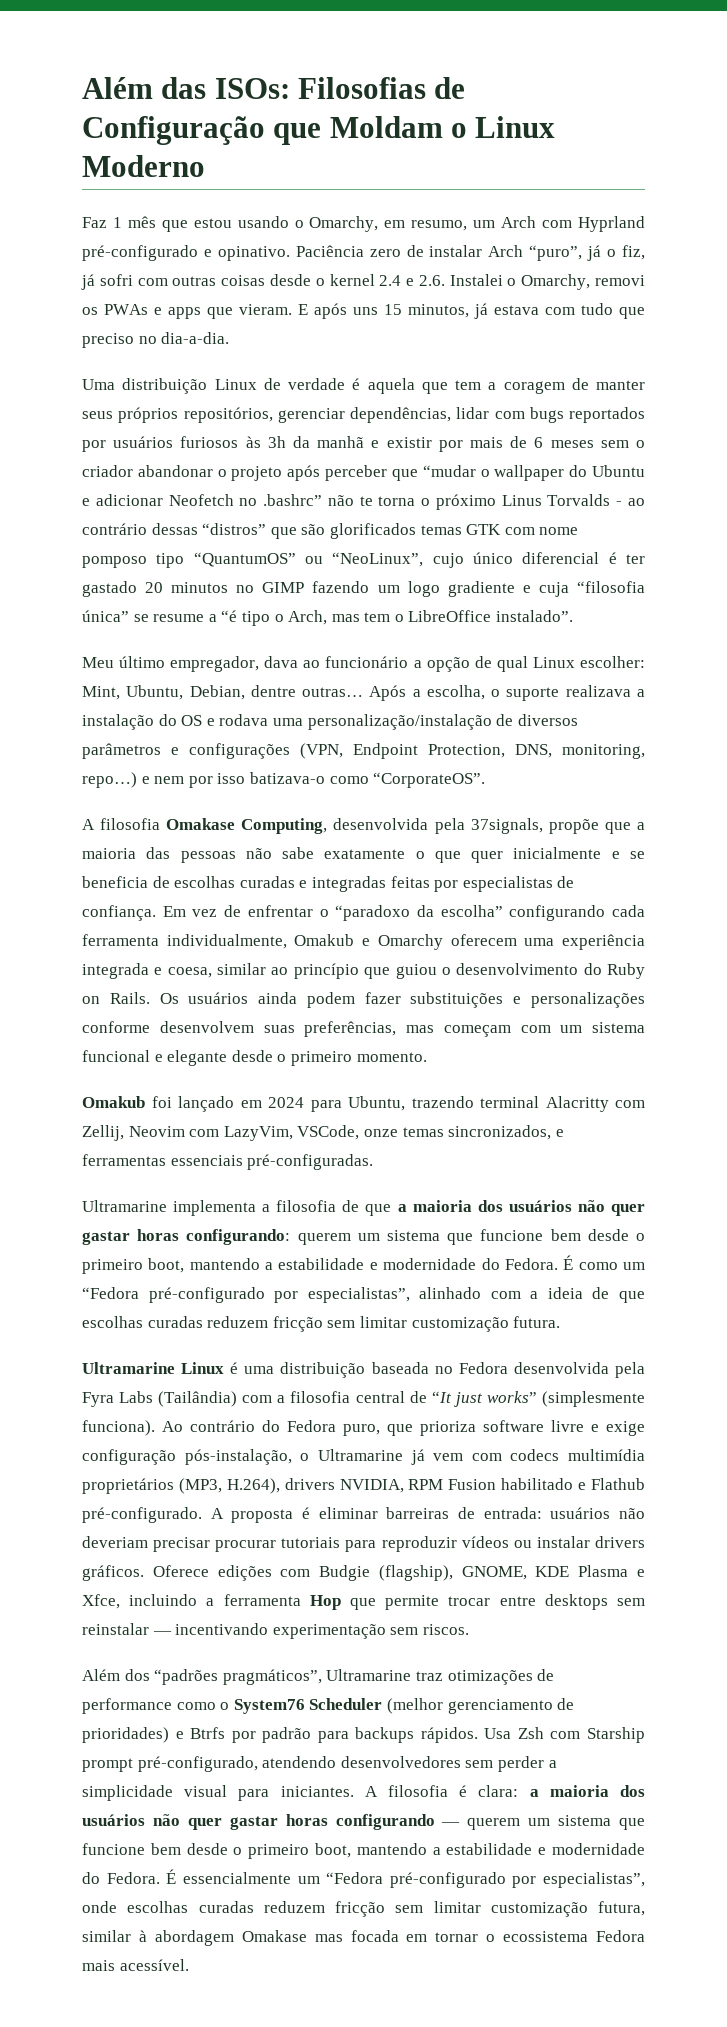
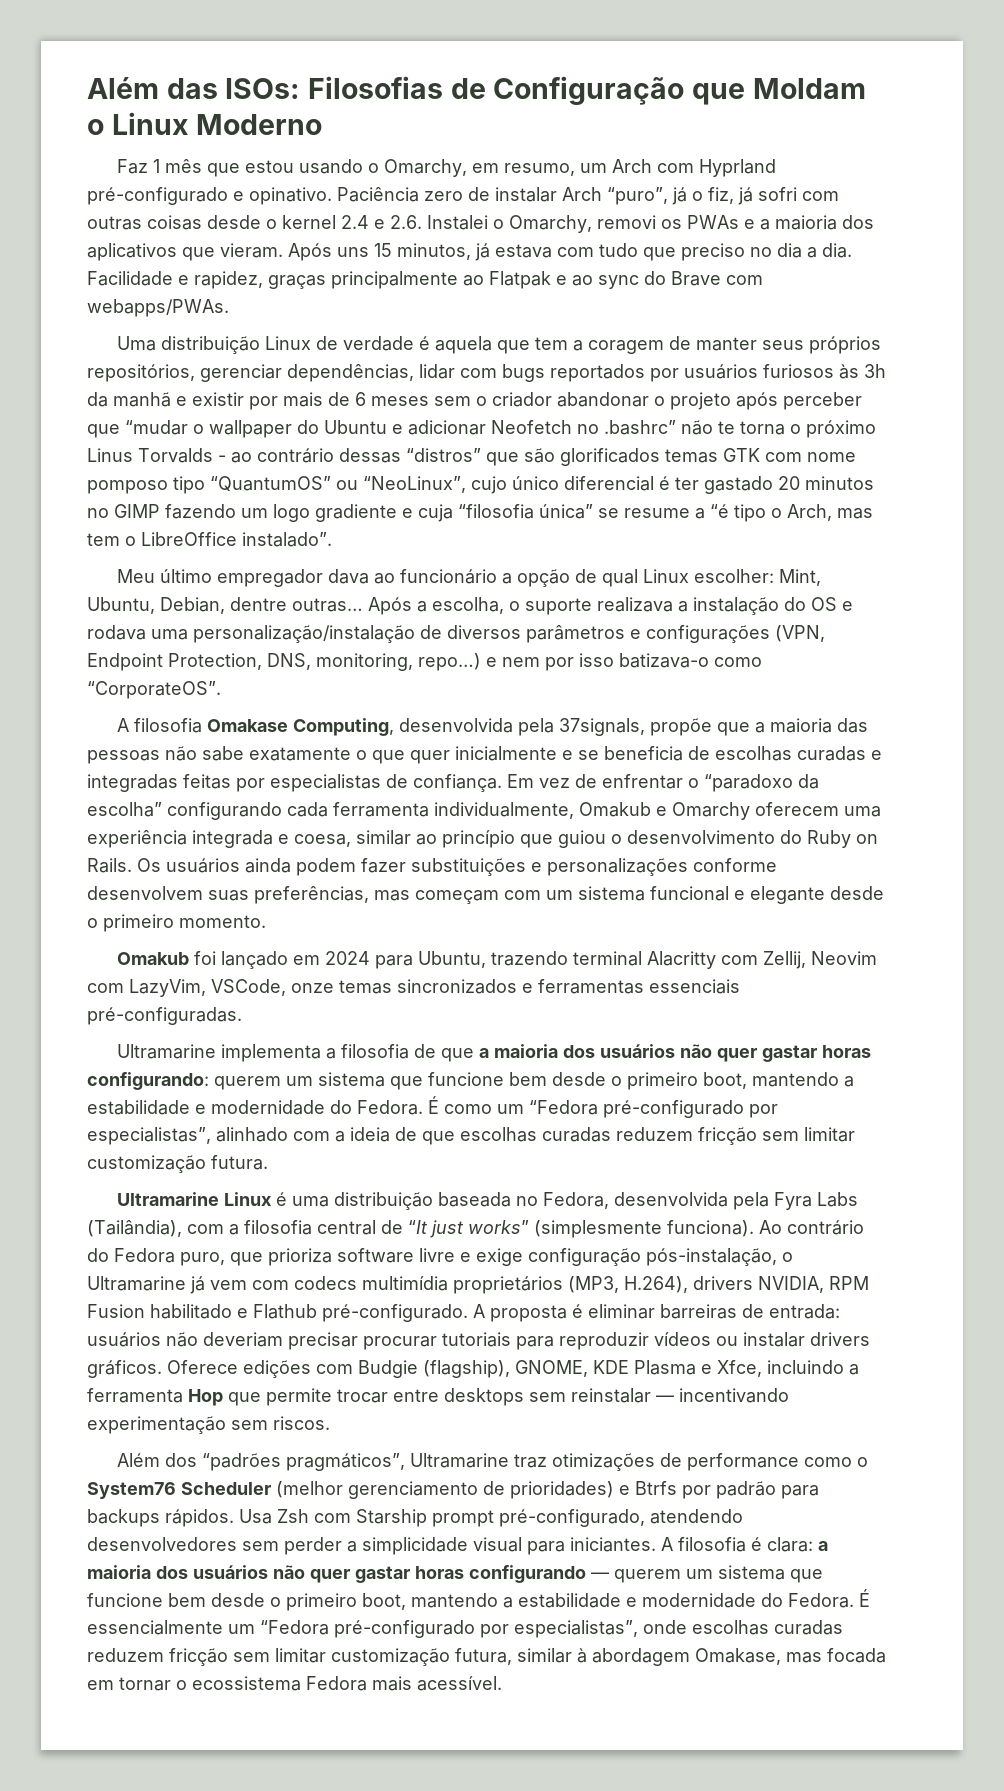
- Paciência zero de instalar Arch “puro”, já o fiz, já sofri com outras coisas desde o kernel 2.4 e 2.6. Instalei o Omarchy, removi os PWAs e apps que vieram. E após uns 15 minutos, já estava com tudo que preciso no dia-a-dia.
+ Paciência zero de instalar Arch “puro”, já o fiz, já sofri com outras coisas desde o kernel 2.4 e 2.6. Instalei o Omarchy, removi os PWAs e a maioria dos aplicativos que vieram. Após uns 15 minutos, já estava com tudo que preciso no dia a dia. Facilidade e rapidez, graças principalmente ao Flatpak e ao sync do Brave com webapps/PWAs.
- Meu último empregador, dava ao funcionário a opção de qual Linux escolher: Mint, Ubuntu, Debian, dentre outras…
+ Meu último empregador dava ao funcionário a opção de qual Linux escolher: Mint, Ubuntu, Debian, dentre outras…
- Omakub foi lançado em 2024 para Ubuntu, trazendo terminal Alacritty com Zellij, Neovim com LazyVim, VSCode, onze temas sincronizados, e ferramentas essenciais pré-configuradas.
+ Omakub foi lançado em 2024 para Ubuntu, trazendo terminal Alacritty com Zellij, Neovim com LazyVim, VSCode, onze temas sincronizados e ferramentas essenciais pré-configuradas.
- Ultramarine Linux é uma distribuição baseada no Fedora desenvolvida pela Fyra Labs (Tailândia) com a filosofia central de “It just works” (simplesmente funciona).
+ Ultramarine Linux é uma distribuição baseada no Fedora, desenvolvida pela Fyra Labs (Tailândia), com a filosofia central de “It just works” (simplesmente funciona).
- É essencialmente um “Fedora pré-configurado por especialistas”, onde escolhas curadas reduzem fricção sem limitar customização futura, similar à abordagem Omakase mas focada em tornar o ecossistema Fedora mais acessível.
+ É essencialmente um “Fedora pré-configurado por especialistas”, onde escolhas curadas reduzem fricção sem limitar customização futura, similar à abordagem Omakase, mas focada em tornar o ecossistema Fedora mais acessível.

